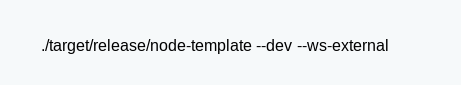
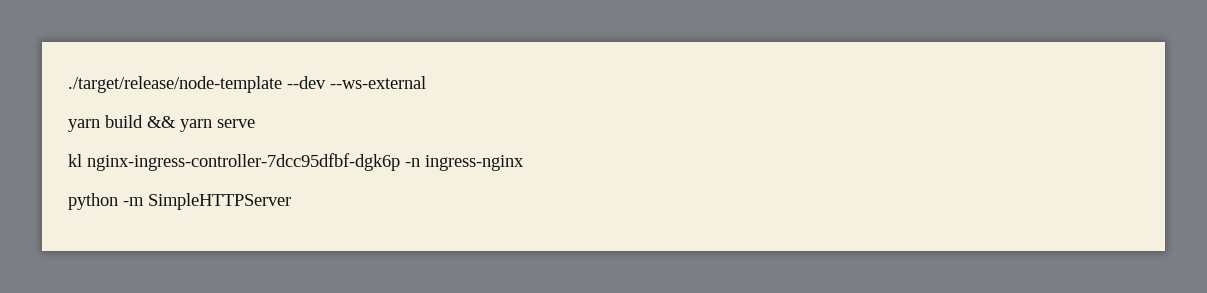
+ yarn build && yarn serve
+ kl nginx-ingress-controller-7dcc95dfbf-dgk6p -n ingress-nginx
+ python -m SimpleHTTPServer

